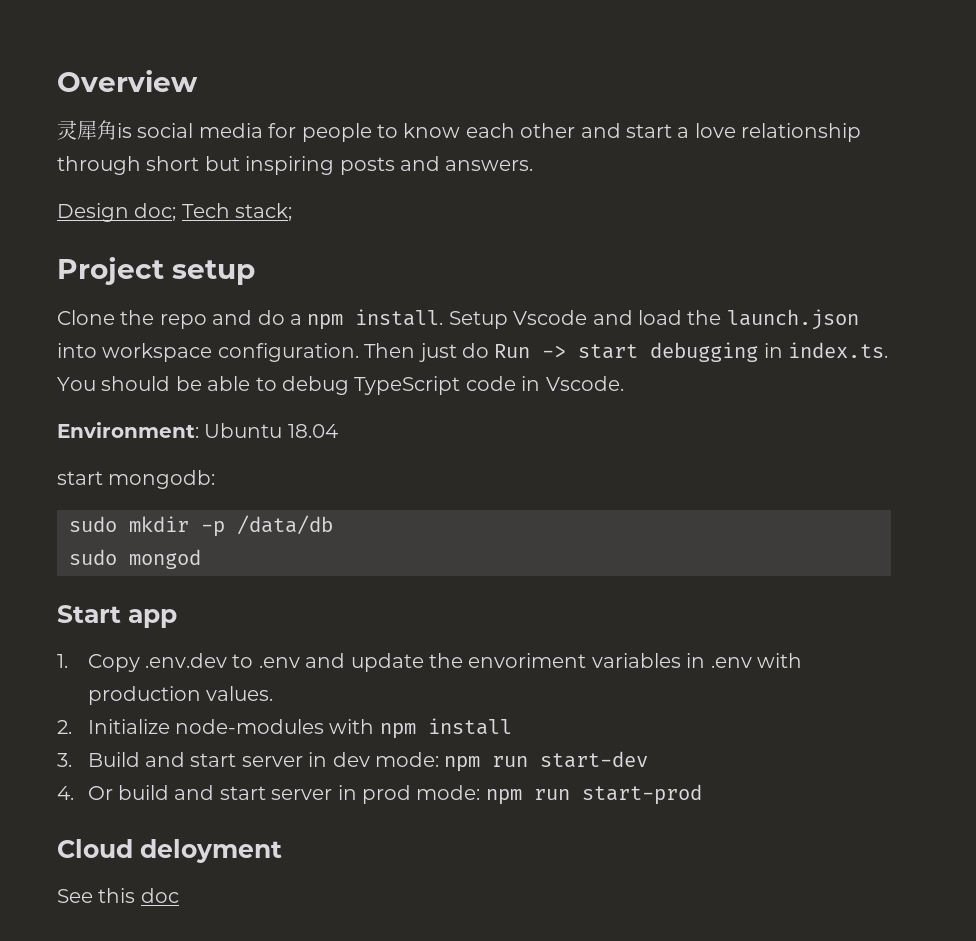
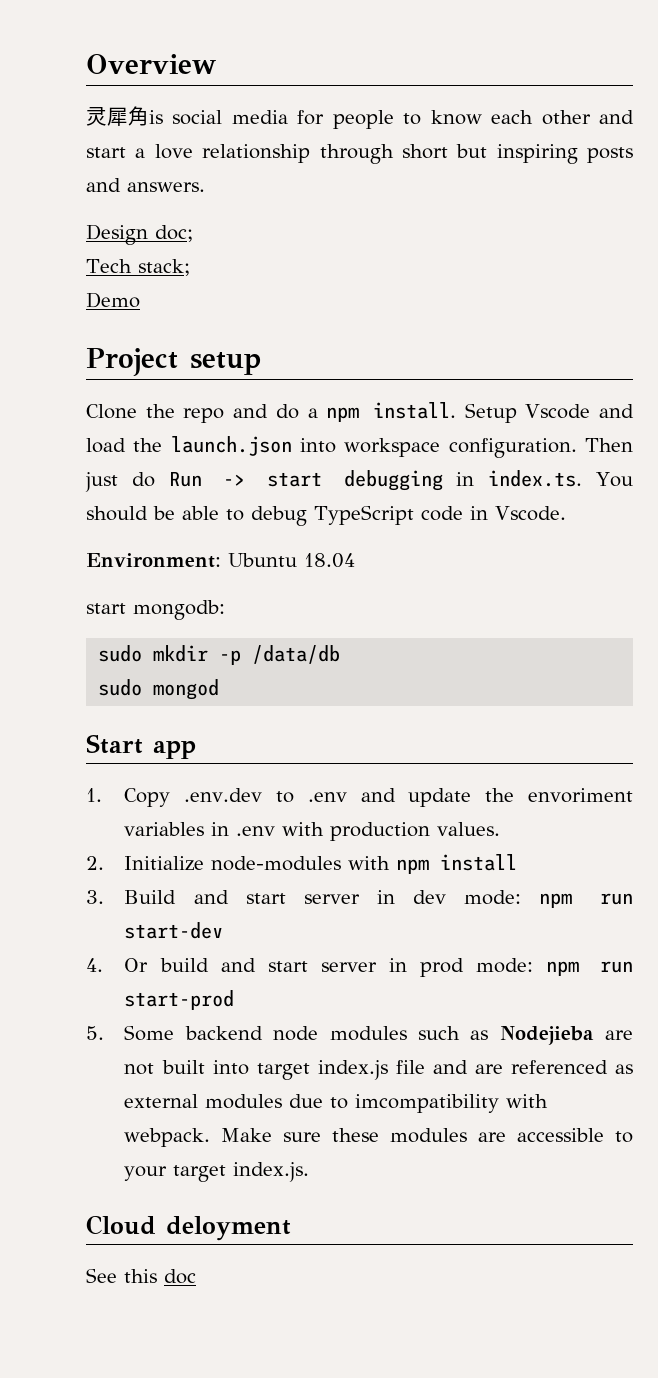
- Design doc; Tech stack;
+ Design doc;
+ Tech stack;
+ Demo
+ 5. Some backend node modules such as Nodejieba are not built into target index.js file and are referenced as external modules due to imcompatibility with webpack. Make sure these modules are accessible to your target index.js.

